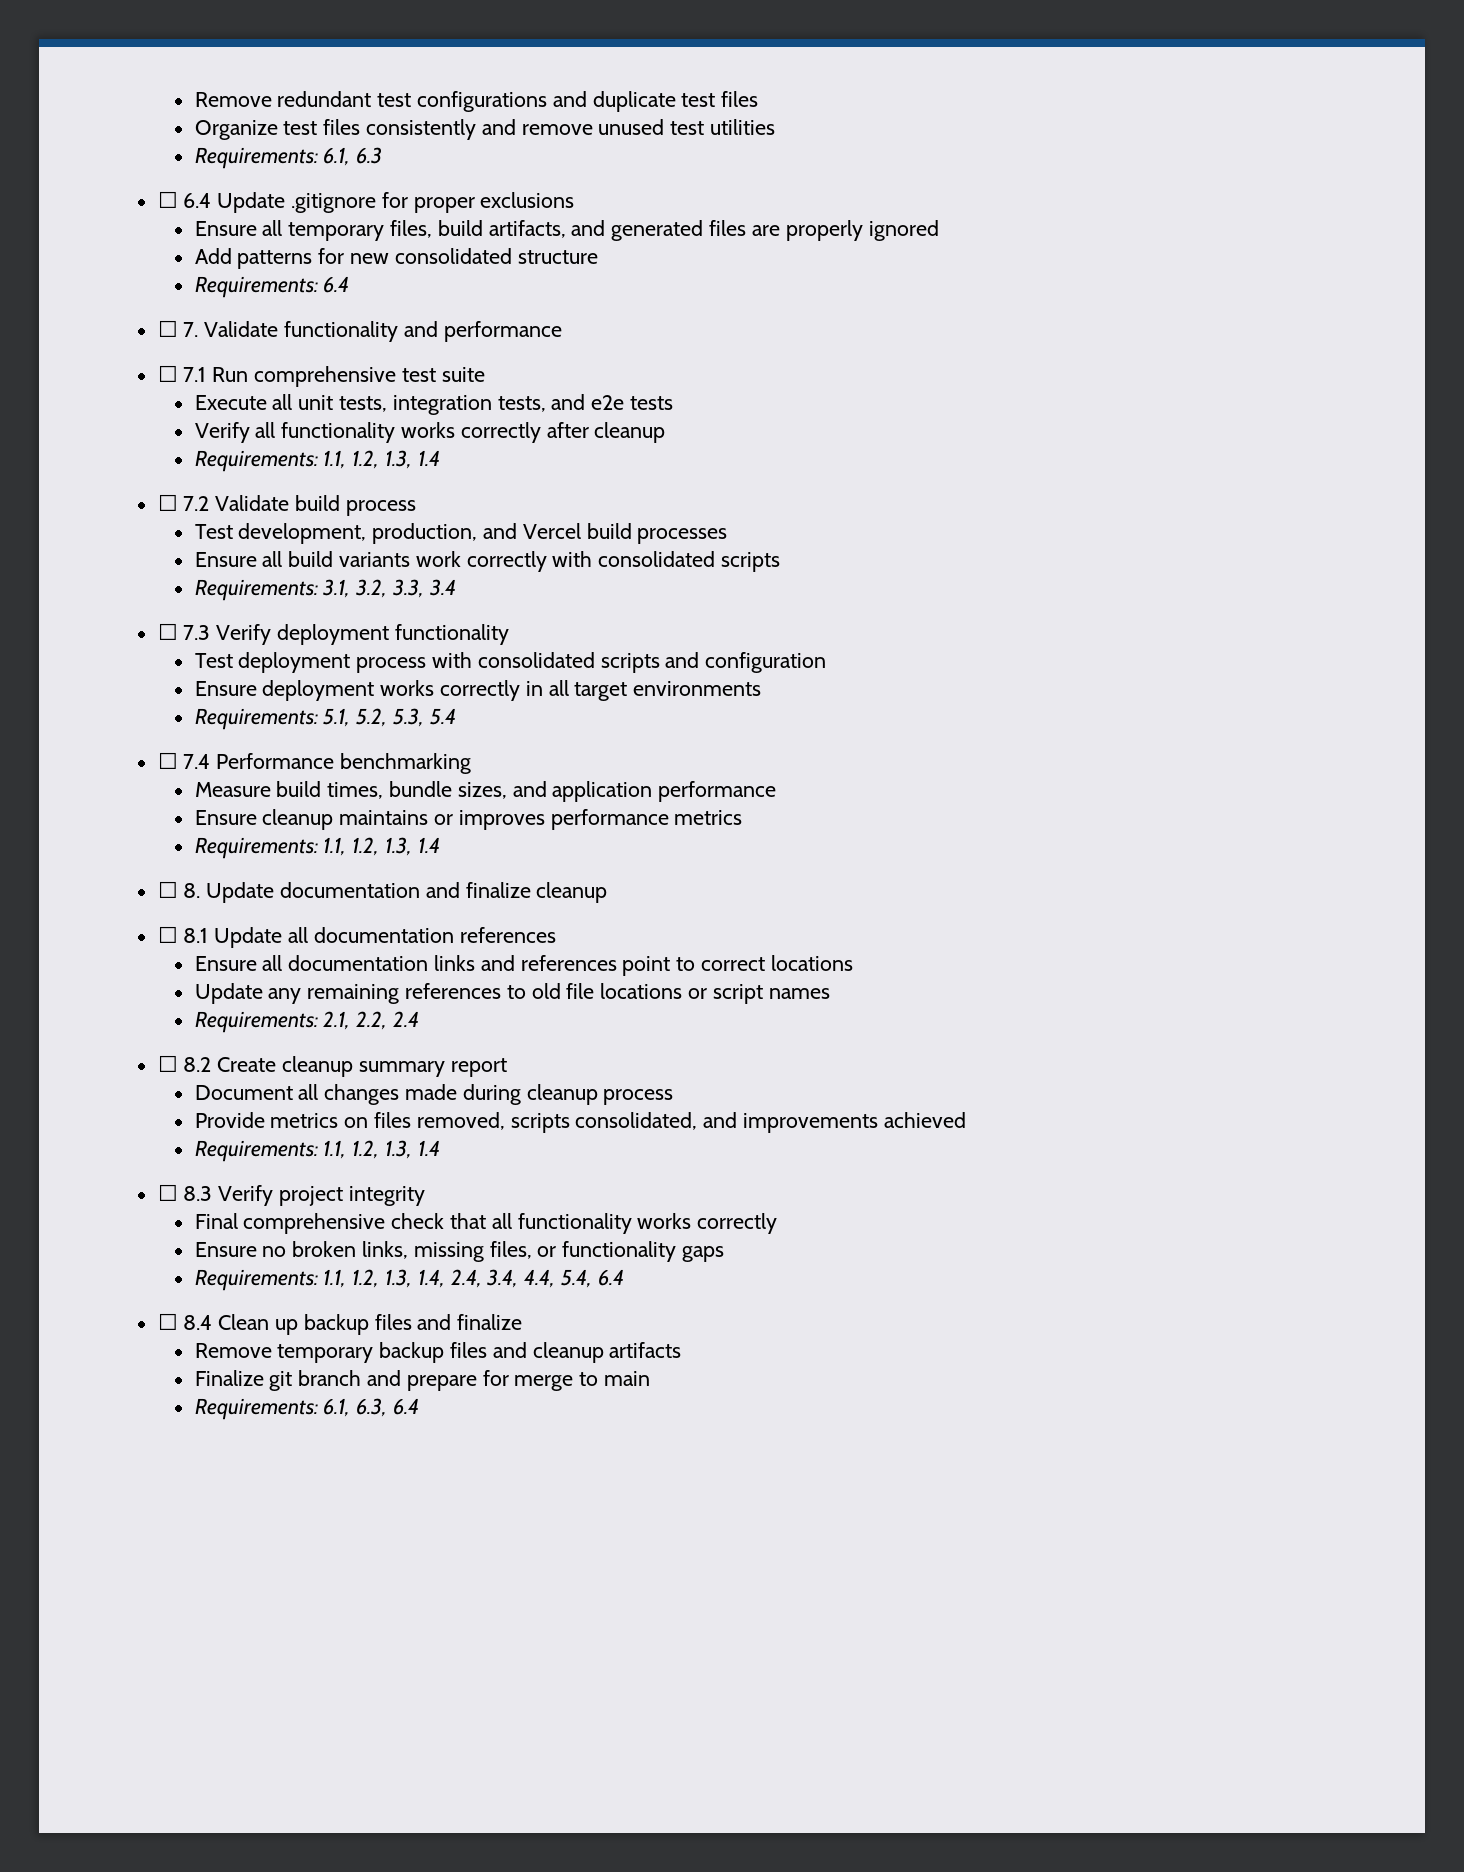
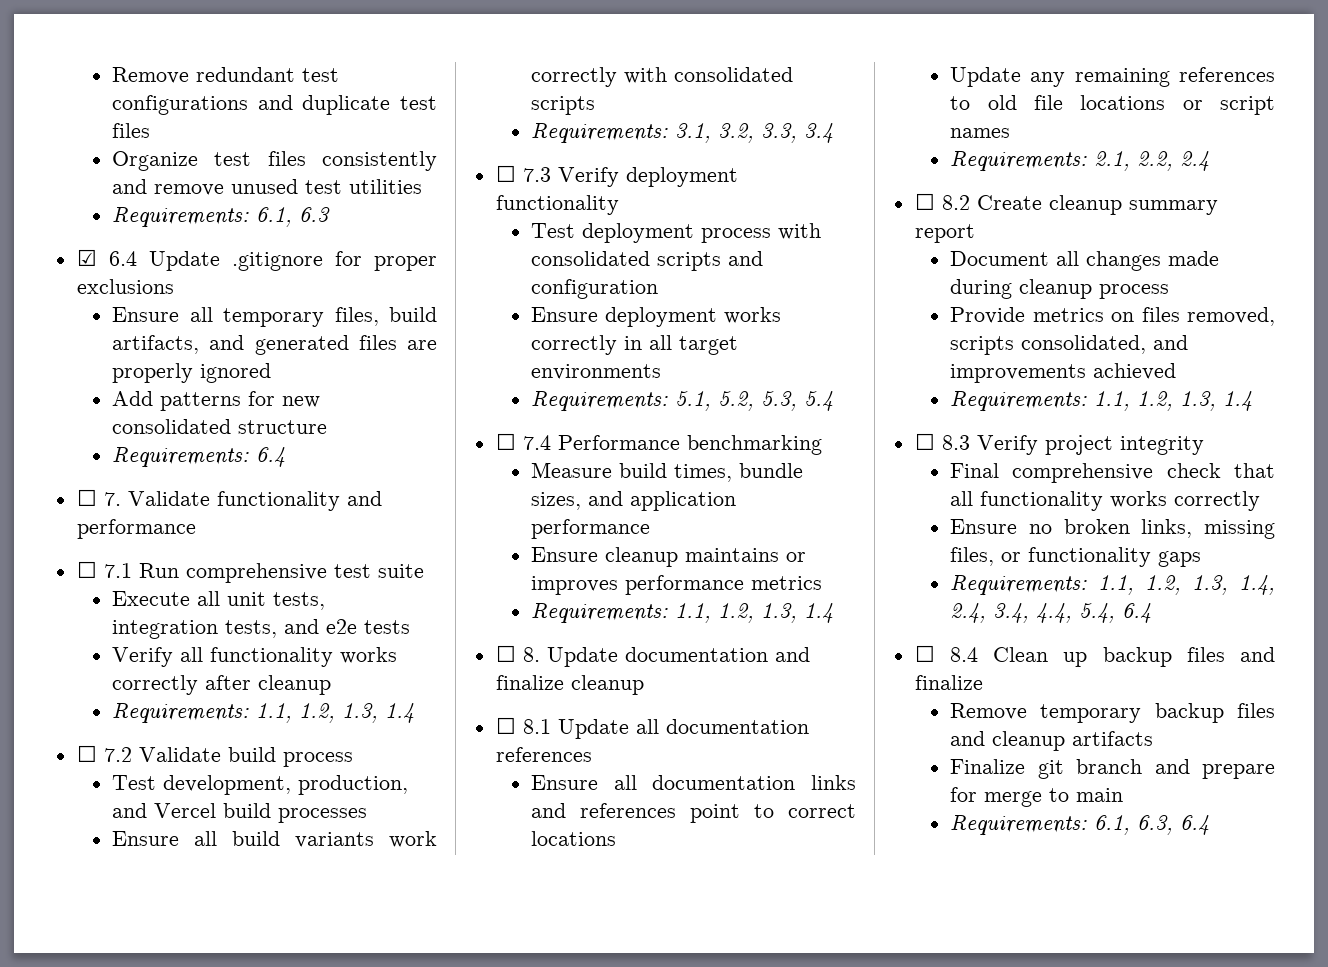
- ☐ 6.4 Update .gitignore for proper exclusions
+ ☑ 6.4 Update .gitignore for proper exclusions

